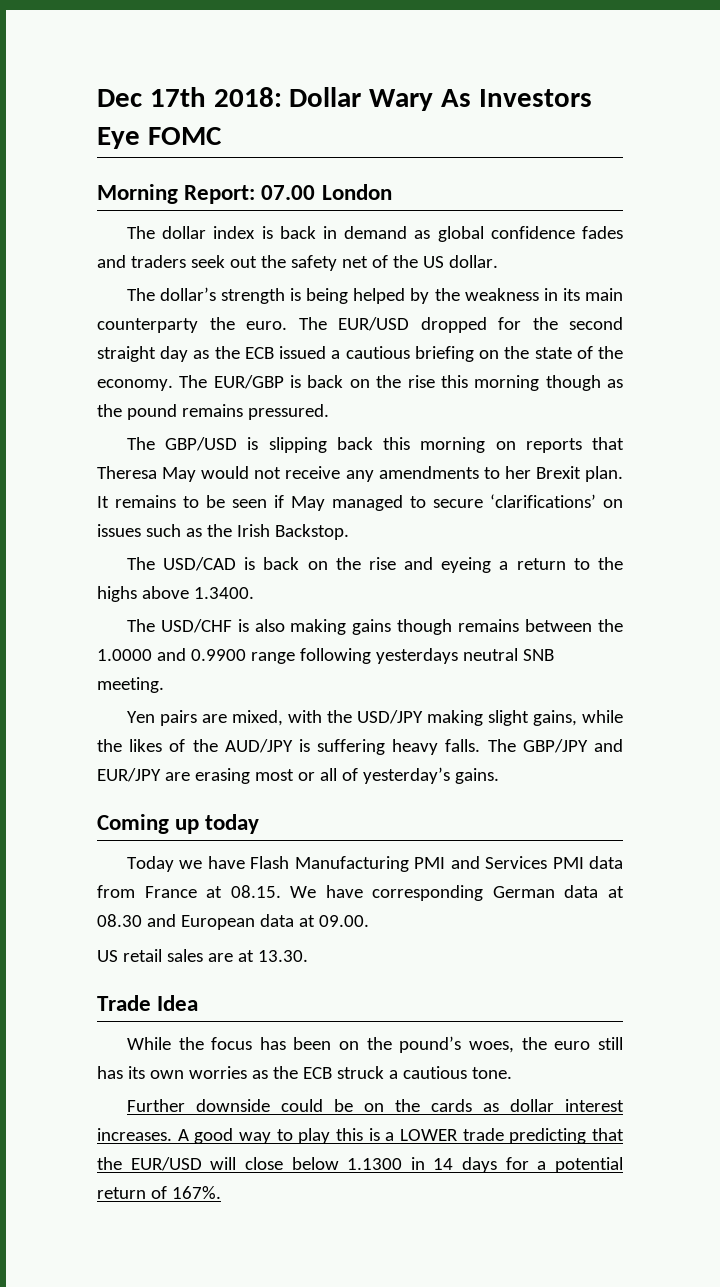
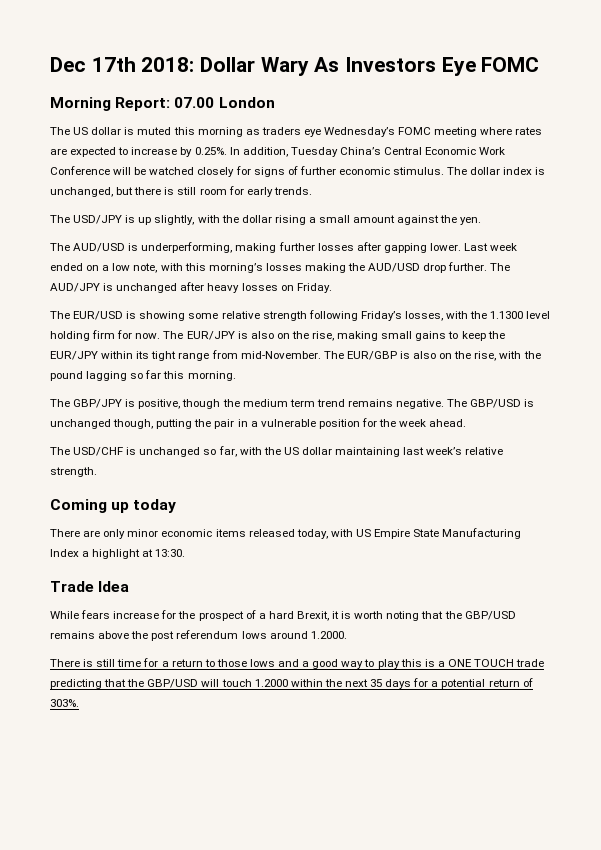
- The dollar index is back in demand as global confidence fades and traders seek out the safety net of the US dollar.
- The dollar’s strength is being helped by the weakness in its main counterparty the euro. The EUR/USD dropped for the second straight day as the ECB issued a cautious briefing on the state of the economy.
+ The US dollar is muted this morning as traders eye Wednesday’s FOMC meeting where rates are expected to increase by 0.25%. In addition, Tuesday China’s Central Economic Work Conference will be watched closely for signs of further economic stimulus. The dollar index is unchanged, but there is still room for early trends.
+ The USD/JPY is up slightly, with the dollar rising a small amount against the yen.
+ The AUD/USD is underperforming, making further losses after gapping lower. Last week ended on a low note, with this morning’s losses making the AUD/USD drop further. The AUD/JPY is unchanged after heavy losses on Friday.
+ The EUR/USD is showing some relative strength following Friday’s losses, with the 1.1300 level holding firm for now. The EUR/JPY is also on the rise, making small gains to keep the EUR/JPY within its tight range from mid-November.
- The EUR/GBP is back on the rise this morning though as the pound remains pressured.
- The GBP/USD is slipping back this morning on reports that Theresa May would not receive any amendments to her Brexit plan. It remains to be seen if May managed to secure ‘clarifications’ on issues such as the Irish Backstop.
- The USD/CAD is back on the rise and eyeing a return to the highs above 1.3400.
- The USD/CHF is also making gains though remains between the 1.0000 and 0.9900 range following yesterdays neutral SNB meeting.
- Yen pairs are mixed, with the USD/JPY making slight gains, while the likes of the AUD/JPY is suffering heavy falls. The GBP/JPY and EUR/JPY are erasing most or all of yesterday’s gains.
+ The EUR/GBP is also on the rise, with the pound lagging so far this morning.
+ The GBP/JPY is positive, though the medium term trend remains negative. The GBP/USD is unchanged though, putting the pair in a vulnerable position for the week ahead.
+ The USD/CHF is unchanged so far, with the US dollar maintaining last week’s relative strength.
  Coming up today
- Today we have Flash Manufacturing PMI and Services PMI data from France at 08.15. We have corresponding German data at 08.30 and European data at 09.00.
- US retail sales are at 13.30.
+ There are only minor economic items released today, with US Empire State Manufacturing Index a highlight at 13:30.
  Trade Idea
- While the focus has been on the pound’s woes, the euro still has its own worries as the ECB struck a cautious tone.
- Further downside could be on the cards as dollar interest increases. A good way to play this is a LOWER trade predicting that the EUR/USD will close below 1.1300 in 14 days for a potential return of 167%.
+ While fears increase for the prospect of a hard Brexit, it is worth noting that the GBP/USD remains above the post referendum lows around 1.2000.
+ There is still time for a return to those lows and a good way to play this is a ONE TOUCH trade predicting that the GBP/USD will touch 1.2000 within the next 35 days for a potential return of 303%.

